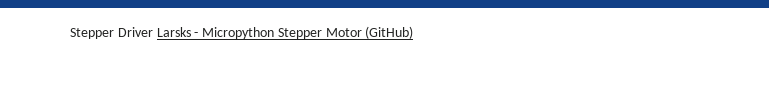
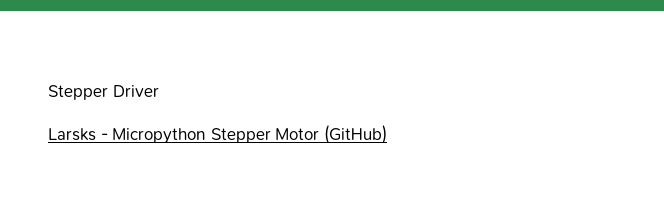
- Stepper Driver Larsks - Micropython Stepper Motor (GitHub)
+ Stepper Driver
+ Larsks - Micropython Stepper Motor (GitHub)

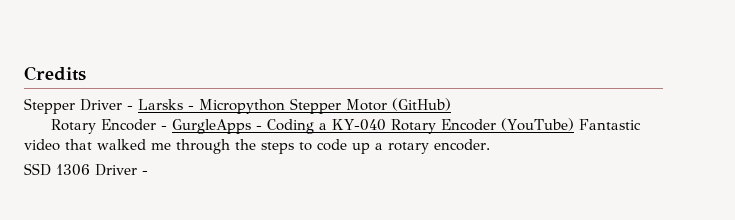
+ Credits
- Stepper Driver
- Larsks - Micropython Stepper Motor (GitHub)
+ Stepper Driver - Larsks - Micropython Stepper Motor (GitHub)
+ Rotary Encoder - GurgleApps - Coding a KY-040 Rotary Encoder (YouTube) Fantastic video that walked me through the steps to code up a rotary encoder.
+ SSD 1306 Driver -

